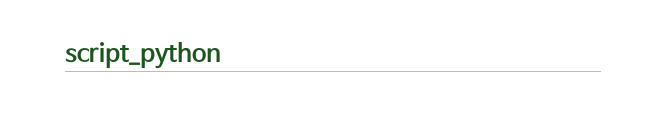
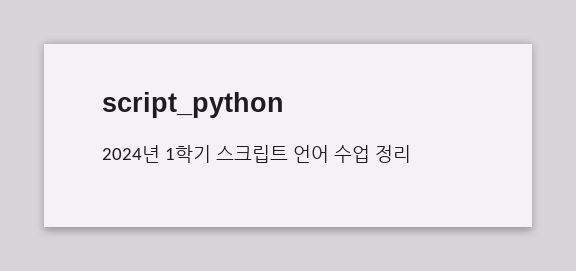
+ 2024년 1학기 스크립트 언어 수업 정리

